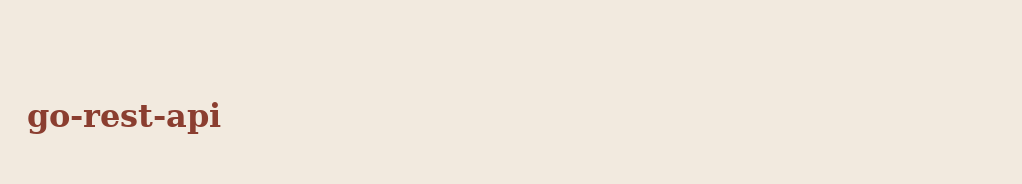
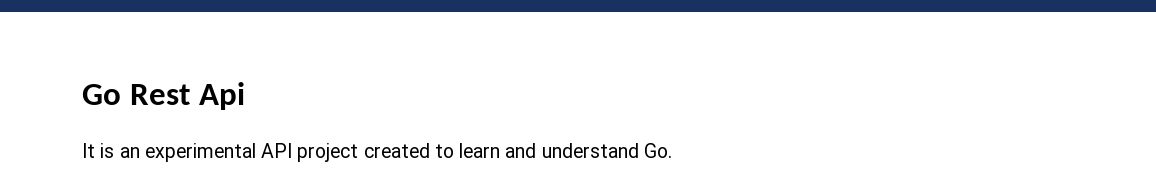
- go-rest-api
+ Go Rest Api
+ It is an experimental API project created to learn and understand Go.

